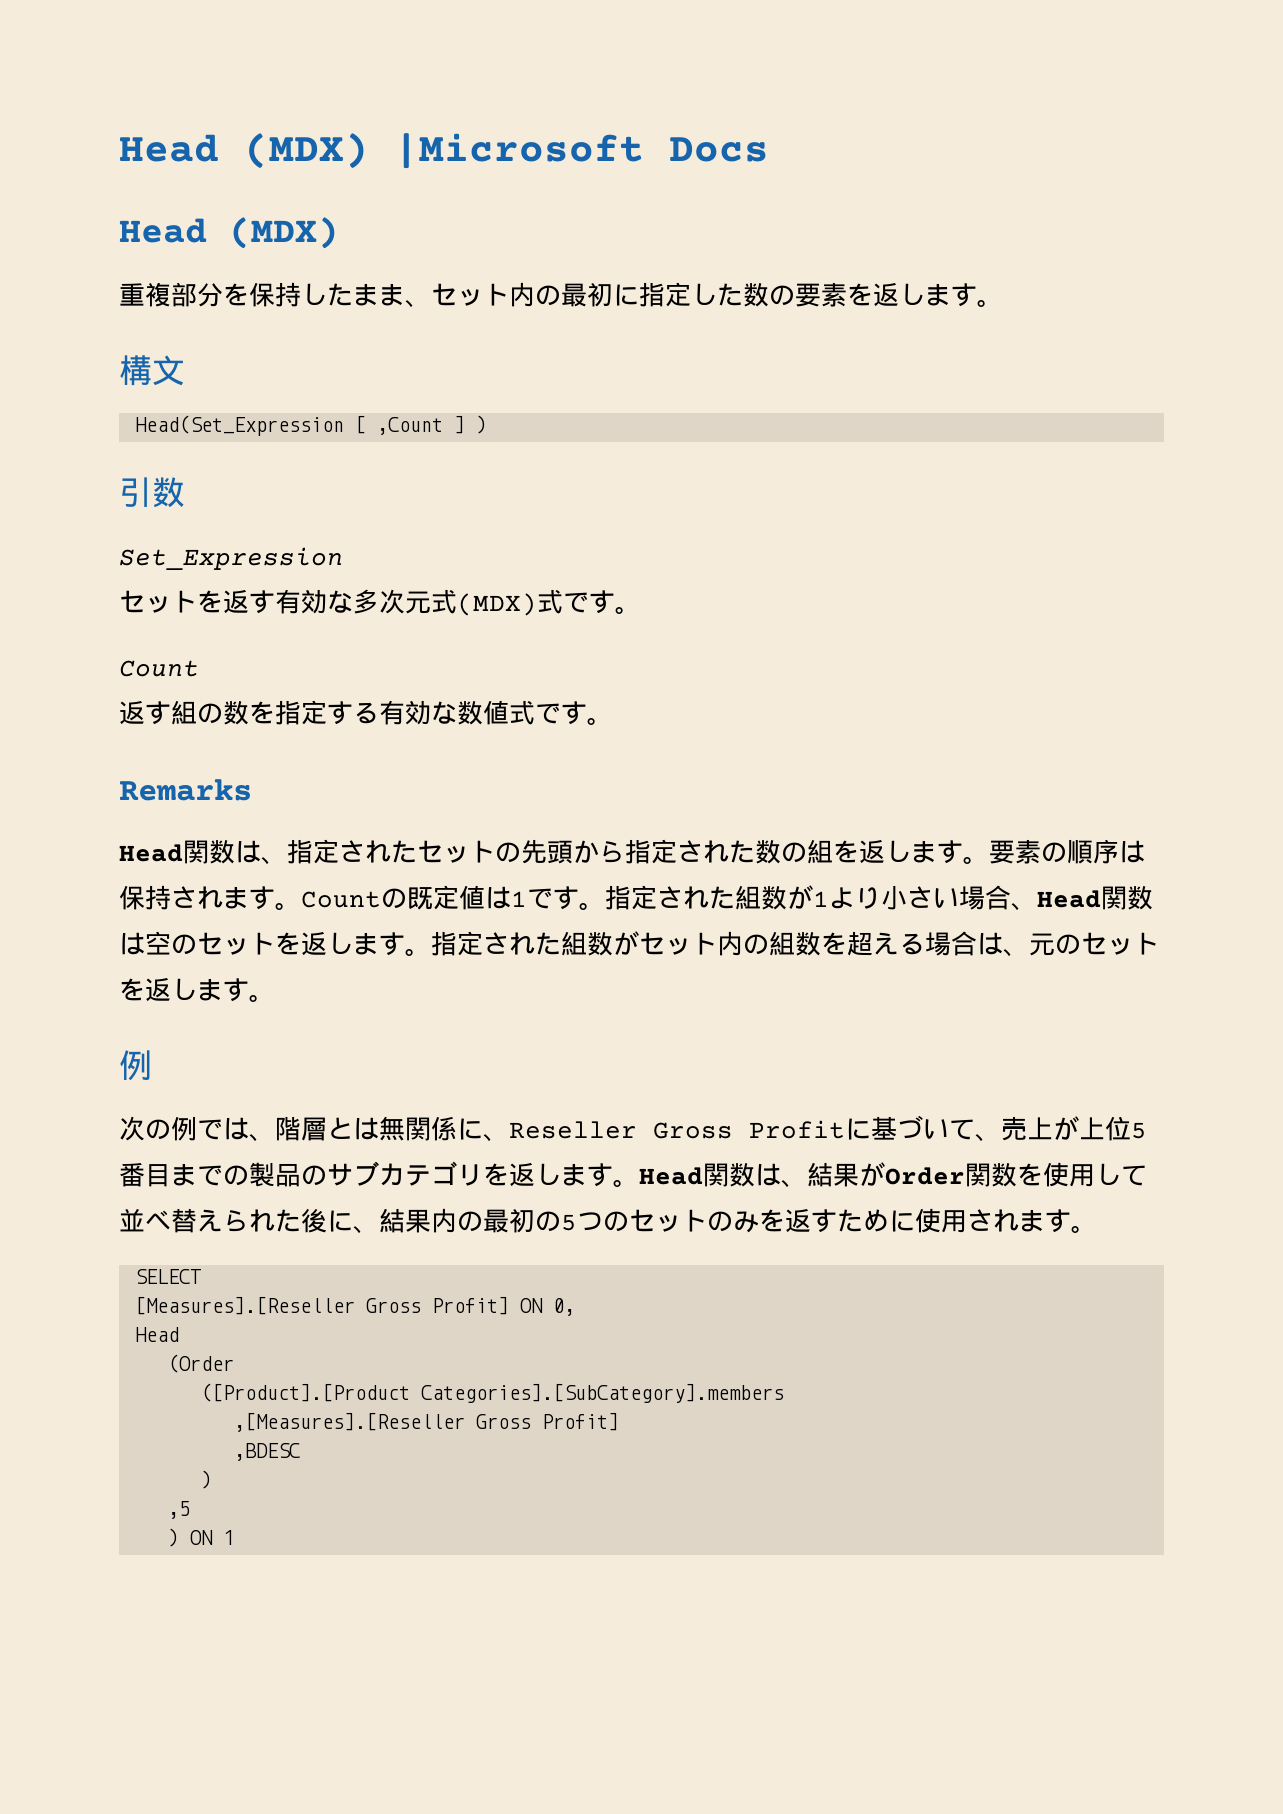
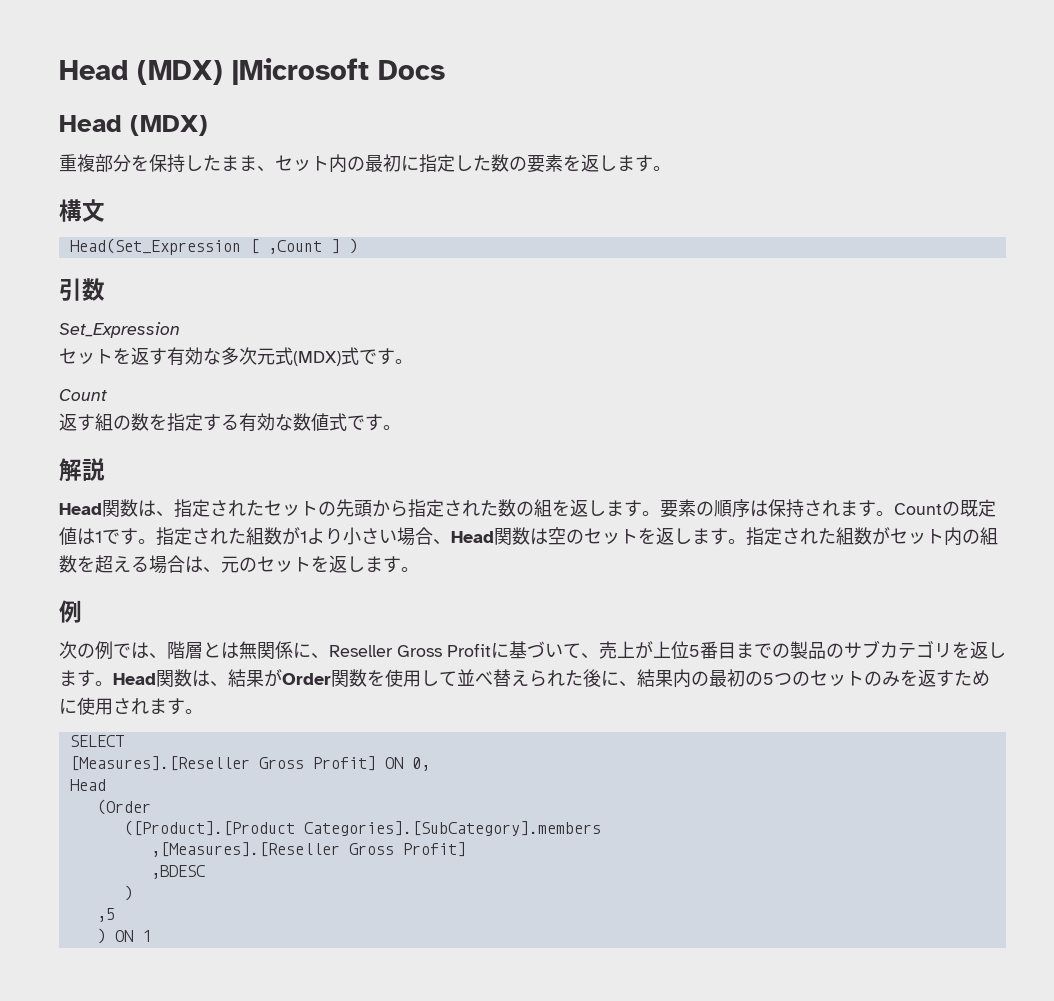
- Remarks
+ 解説

